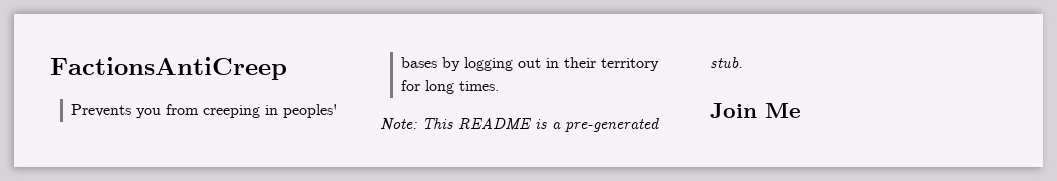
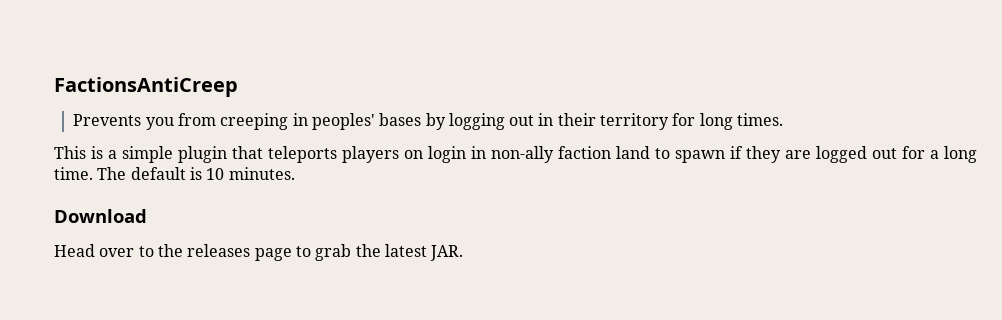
- Note: This README is a pre-generated stub.
- Join Me
+ This is a simple plugin that teleports players on login in non-ally faction land to spawn if they are logged out for a long time. The default is 10 minutes.
+ Download
+ Head over to the releases page to grab the latest JAR.

